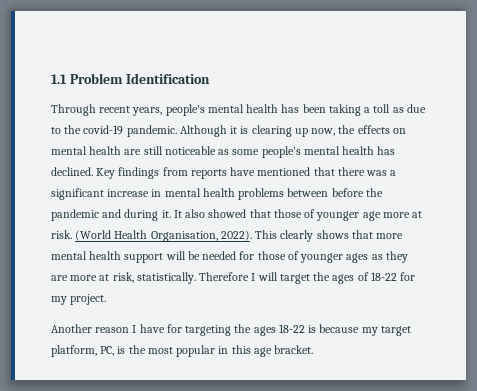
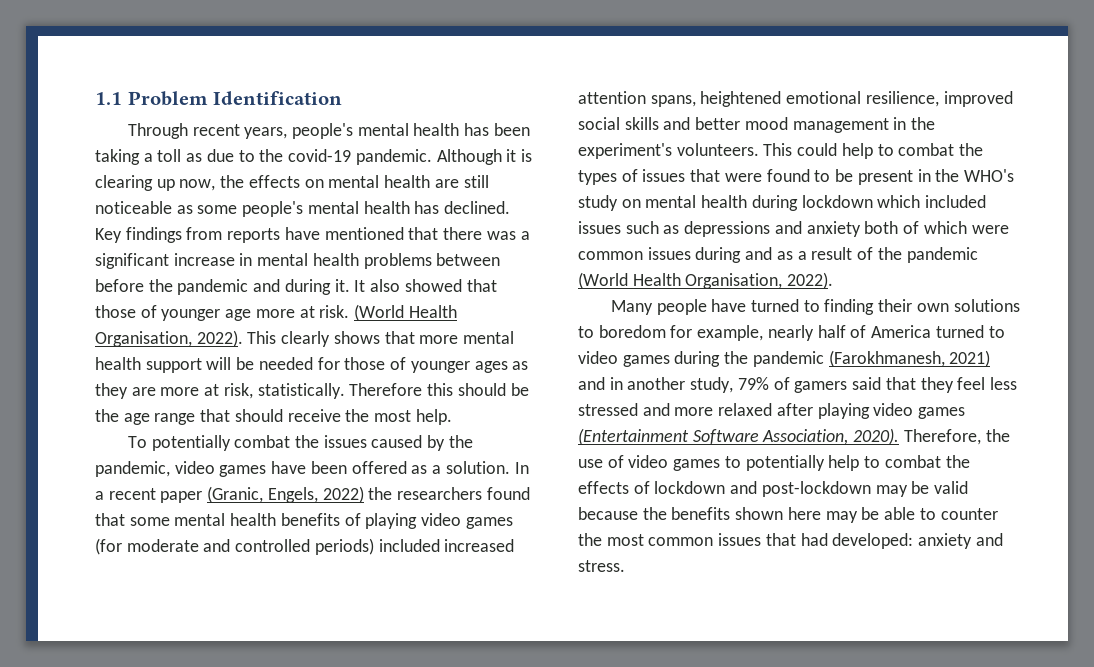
- Therefore I will target the ages of 18-22 for my project.
- Another reason I have for targeting the ages 18-22 is because my target platform, PC, is the most popular in this age bracket.
+ Therefore this should be the age range that should receive the most help.
+ To potentially combat the issues caused by the pandemic, video games have been offered as a solution. In a recent paper (Granic, Engels, 2022) the researchers found that some mental health benefits of playing video games (for moderate and controlled periods) included increased attention spans, heightened emotional resilience, improved social skills and better mood management in the experiment's volunteers. This could help to combat the types of issues that were found to be present in the WHO's study on mental health during lockdown which included issues such as depressions and anxiety both of which were common issues during and as a result of the pandemic (World Health Organisation, 2022).
+ Many people have turned to finding their own solutions to boredom for example, nearly half of America turned to video games during the pandemic (Farokhmanesh, 2021) and in another study, 79% of gamers said that they feel less stressed and more relaxed after playing video games (Entertainment Software Association, 2020). Therefore, the use of video games to potentially help to combat the effects of lockdown and post-lockdown may be valid because the benefits shown here may be able to counter the most common issues that had developed: anxiety and stress.

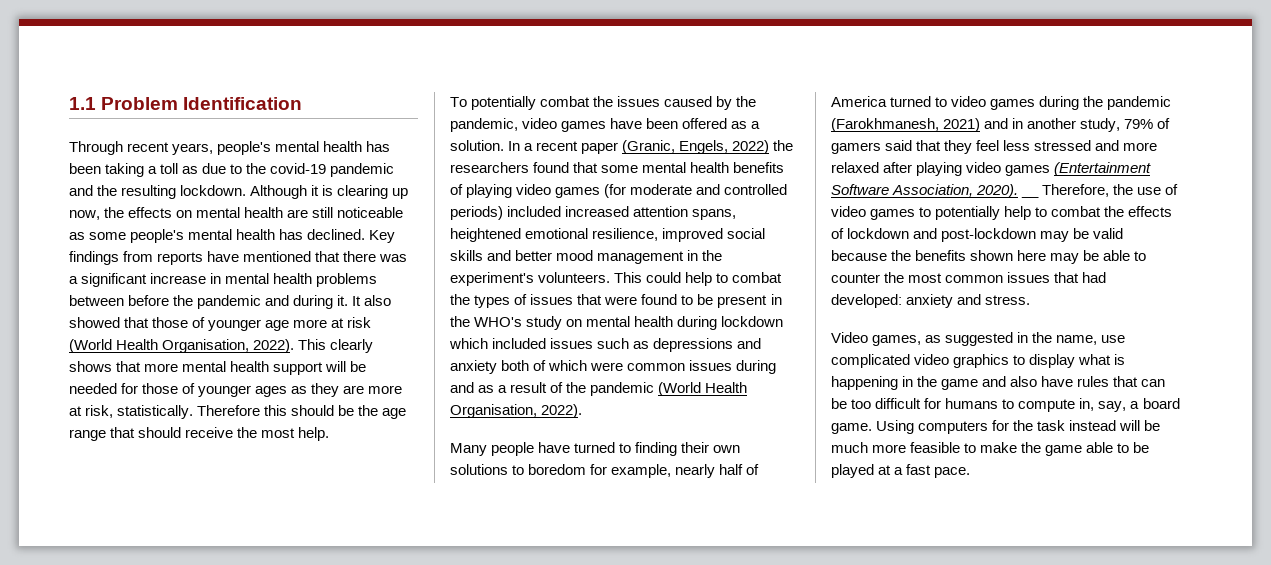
- Through recent years, people's mental health has been taking a toll as due to the covid-19 pandemic.
+ Through recent years, people's mental health has been taking a toll as due to the covid-19 pandemic and the resulting lockdown.
- It also showed that those of younger age more at risk. (World Health Organisation, 2022).
+ It also showed that those of younger age more at risk (World Health Organisation, 2022).
- Therefore, the use of video games to potentially help to combat the effects of lockdown and post-lockdown may be valid because the benefits shown here may be able to counter the most common issues that had developed: anxiety and stress.
+ __ Therefore, the use of video games to potentially help to combat the effects of lockdown and post-lockdown may be valid because the benefits shown here may be able to counter the most common issues that had developed: anxiety and stress.
+ Video games, as suggested in the name, use complicated video graphics to display what is happening in the game and also have rules that can be too difficult for humans to compute in, say, a board game. Using computers for the task instead will be much more feasible to make the game able to be played at a fast pace.

